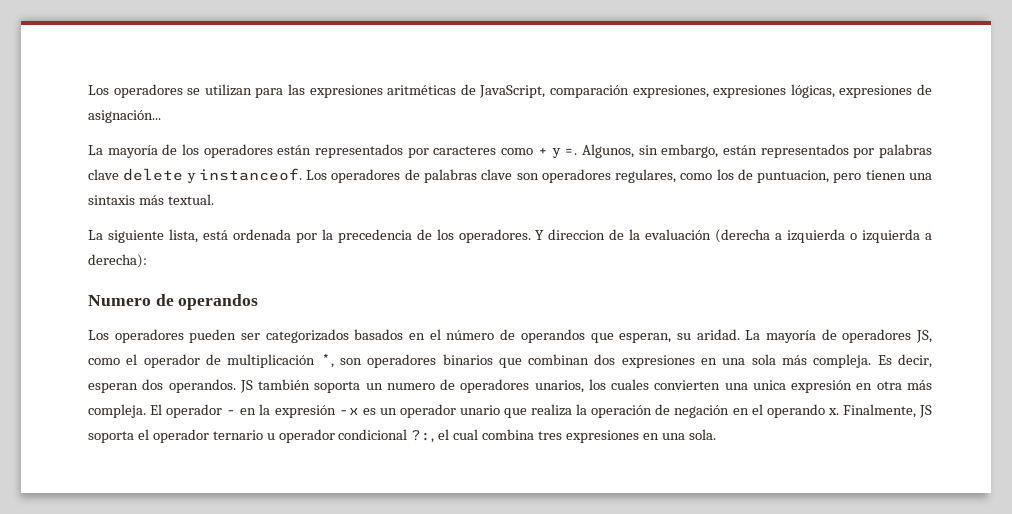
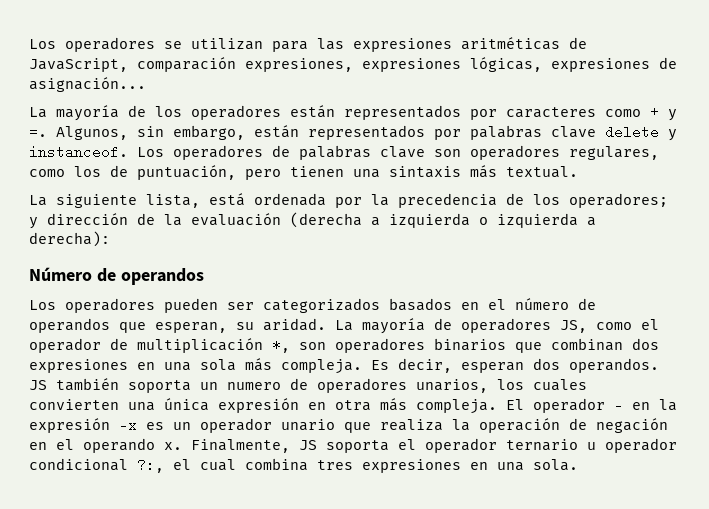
- Los operadores de palabras clave son operadores regulares, como los de puntuacion, pero tienen una sintaxis más textual.
+ Los operadores de palabras clave son operadores regulares, como los de puntuación, pero tienen una sintaxis más textual.
- La siguiente lista, está ordenada por la precedencia de los operadores. Y direccion de la evaluación (derecha a izquierda o izquierda a derecha):
+ La siguiente lista, está ordenada por la precedencia de los operadores; y dirección de la evaluación (derecha a izquierda o izquierda a derecha):
- Numero de operandos
+ Número de operandos
- JS también soporta un numero de operadores unarios, los cuales convierten una unica expresión en otra más compleja.
+ JS también soporta un numero de operadores unarios, los cuales convierten una única expresión en otra más compleja.

